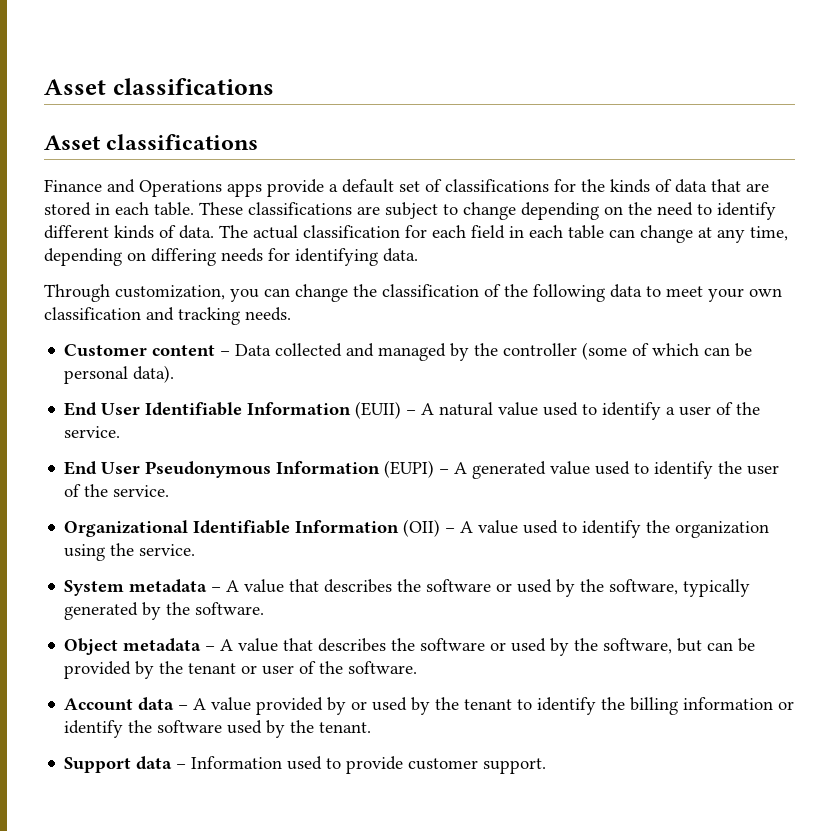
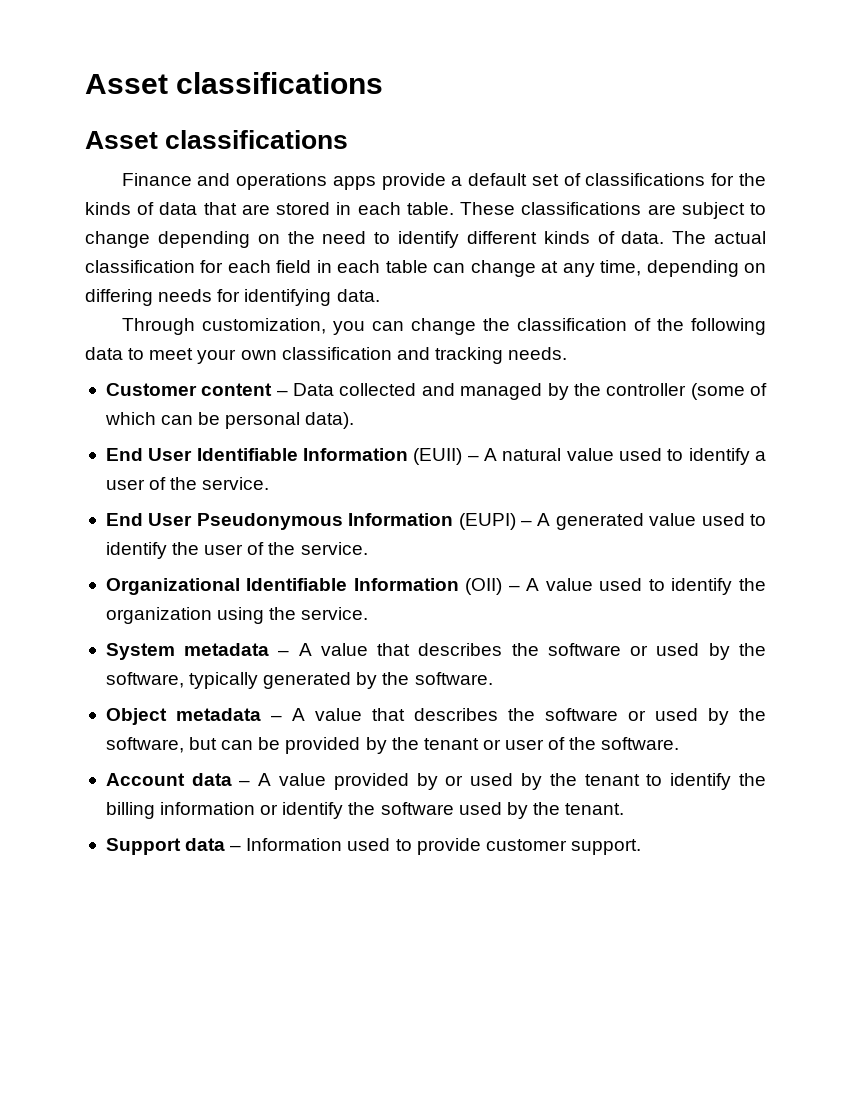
- Finance and Operations apps provide a default set of classifications for the kinds of data that are stored in each table.
+ Finance and operations apps provide a default set of classifications for the kinds of data that are stored in each table.

